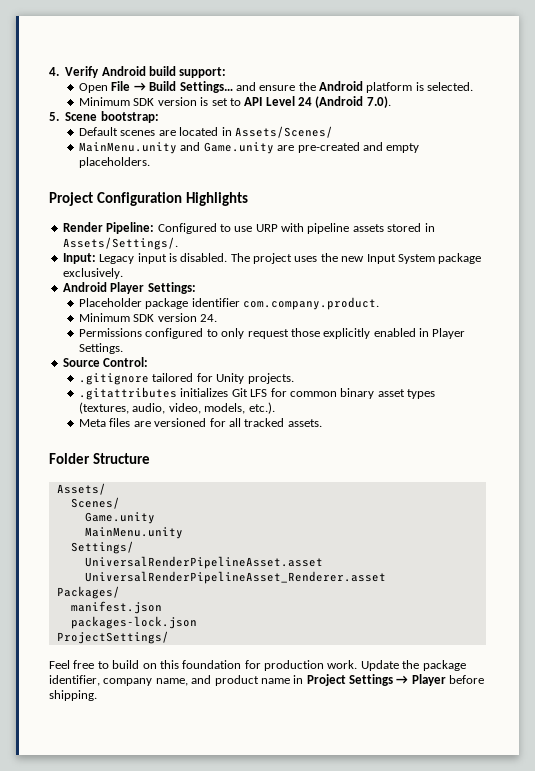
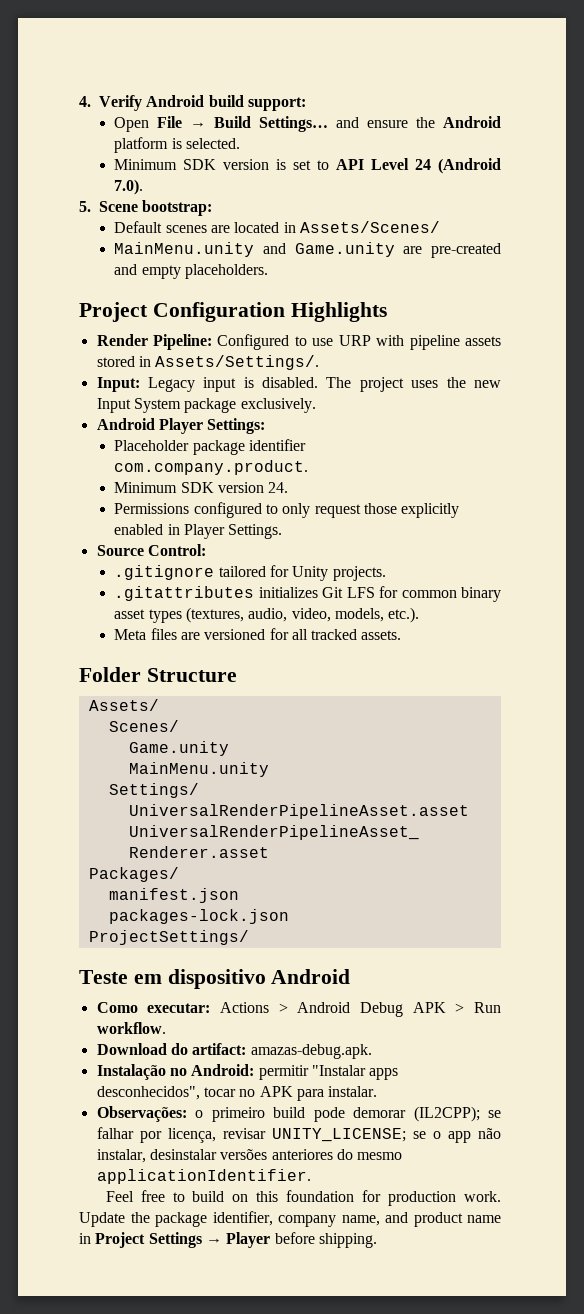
+ Teste em dispositivo Android
+ Como executar: Actions > Android Debug APK > Run workflow.
+ Download do artifact: amazas-debug.apk.
+ Instalação no Android: permitir "Instalar apps desconhecidos", tocar no APK para instalar.
+ Observações: o primeiro build pode demorar (IL2CPP); se falhar por licença, revisar UNITY_LICENSE; se o app não instalar, desinstalar versões anteriores do mesmo applicationIdentifier.

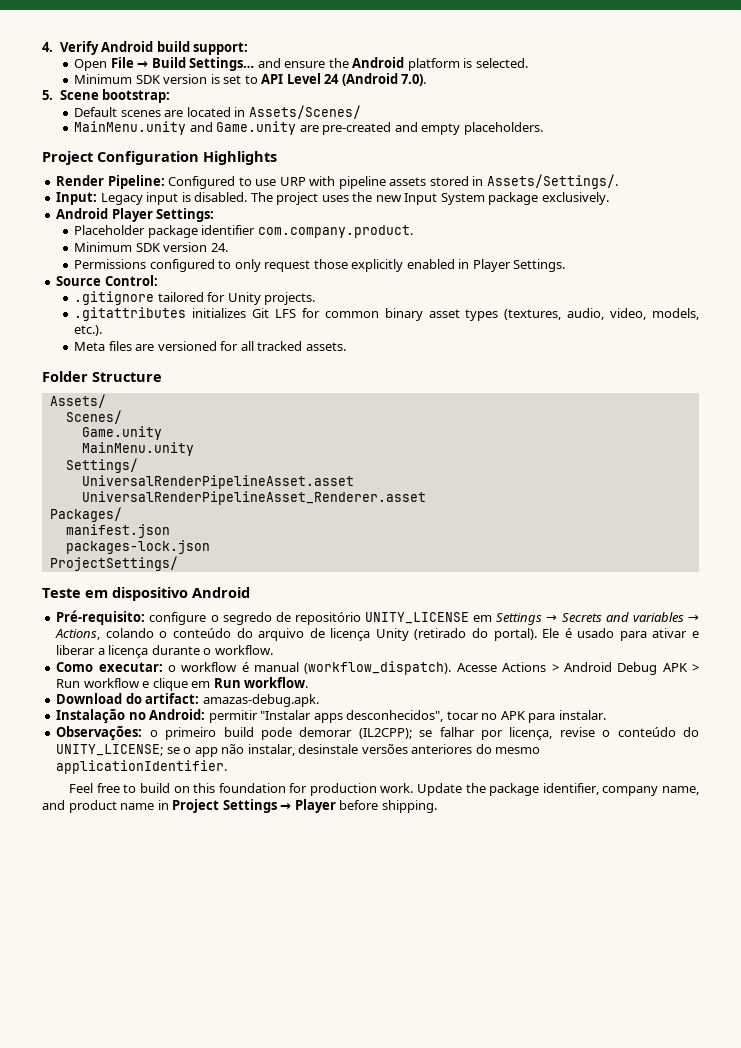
- Como executar: Actions > Android Debug APK > Run workflow.
+ Pré-requisito: configure o segredo de repositório UNITY_LICENSE em Settings → Secrets and variables → Actions, colando o conteúdo do arquivo de licença Unity (retirado do portal). Ele é usado para ativar e liberar a licença durante o workflow.
+ Como executar: o workflow é manual (workflow_dispatch). Acesse Actions > Android Debug APK > Run workflow e clique em Run workflow.
- Observações: o primeiro build pode demorar (IL2CPP); se falhar por licença, revisar UNITY_LICENSE; se o app não instalar, desinstalar versões anteriores do mesmo applicationIdentifier.
+ Observações: o primeiro build pode demorar (IL2CPP); se falhar por licença, revise o conteúdo do UNITY_LICENSE; se o app não instalar, desinstale versões anteriores do mesmo applicationIdentifier.

